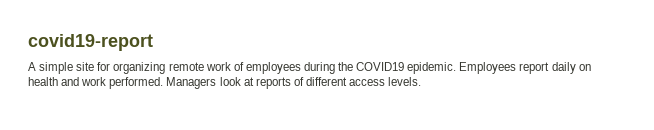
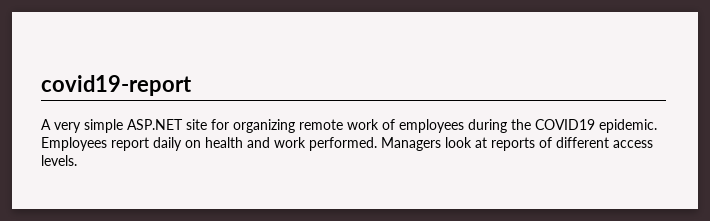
- A simple site for organizing remote work of employees during the COVID19 epidemic.
+ A very simple ASP.NET site for organizing remote work of employees during the COVID19 epidemic.

